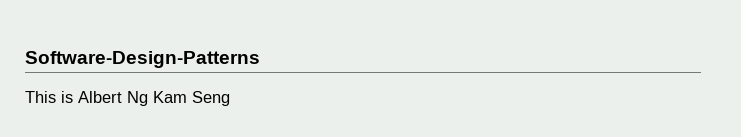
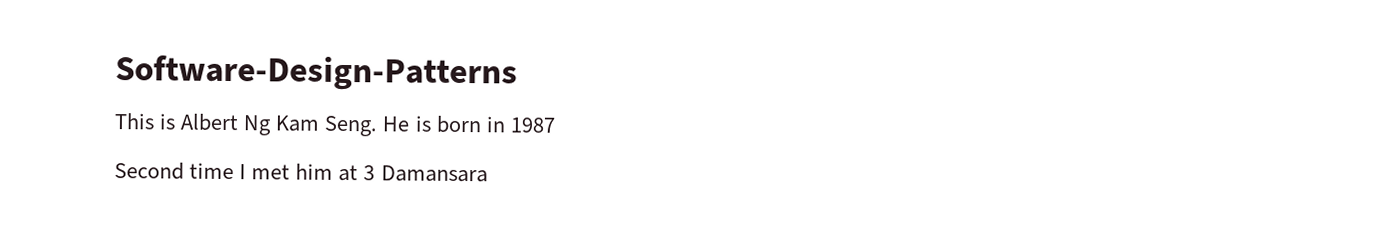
- This is Albert Ng Kam Seng
+ This is Albert Ng Kam Seng. He is born in 1987
+ Second time I met him at 3 Damansara

